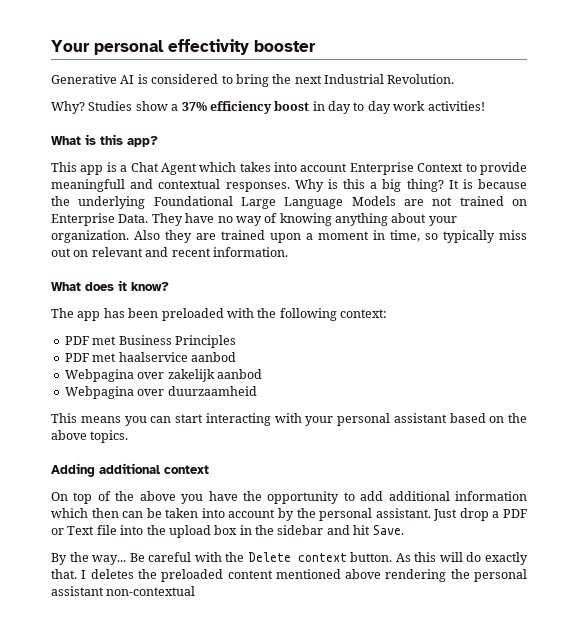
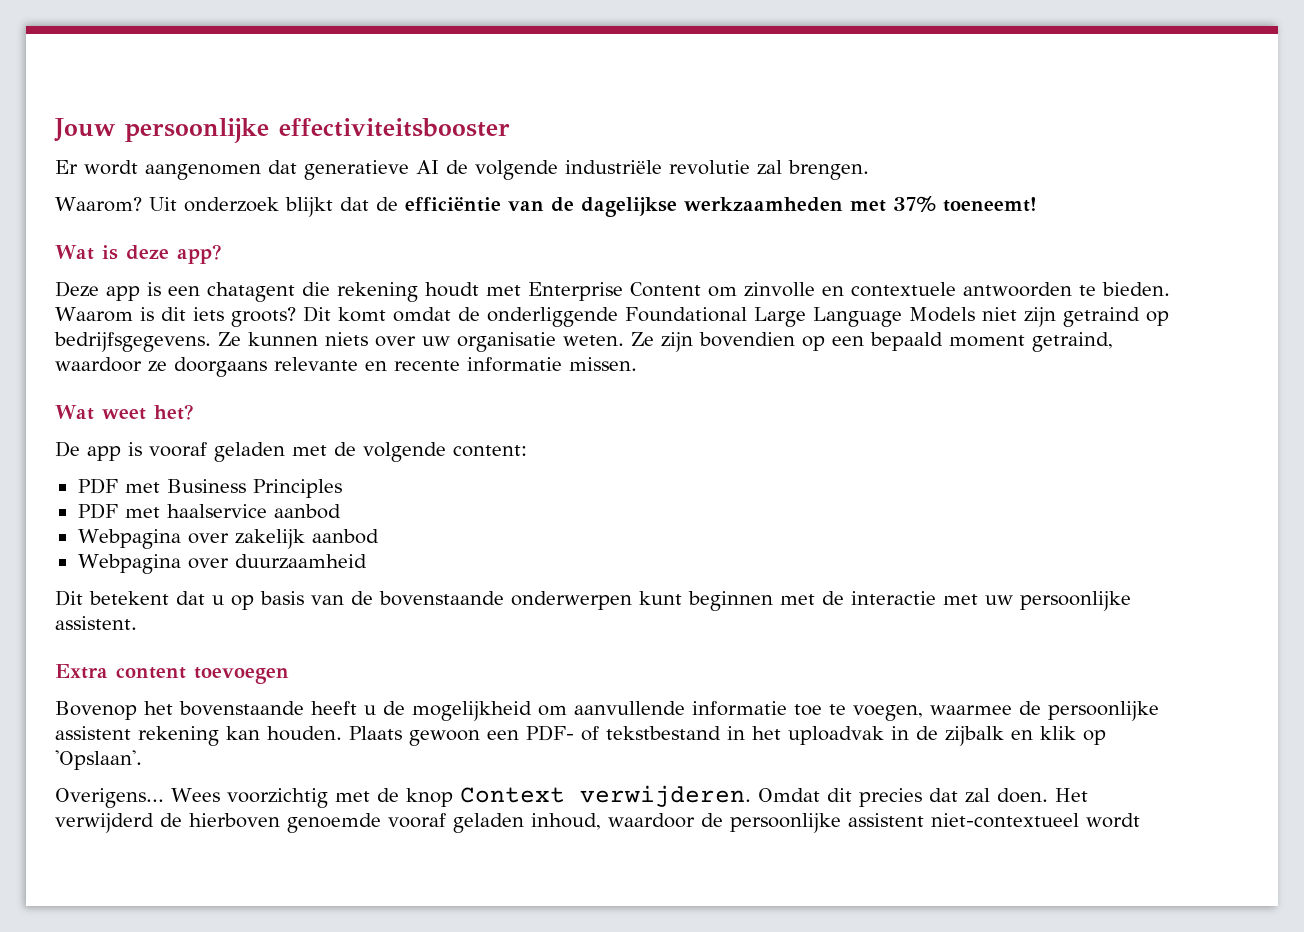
- Your personal effectivity booster
- Generative AI is considered to bring the next Industrial Revolution.
- Why? Studies show a 37% efficiency boost in day to day work activities!
- What is this app?
+ Jouw persoonlijke effectiviteitsbooster
+ Er wordt aangenomen dat generatieve AI de volgende industriële revolutie zal brengen.
+ Waarom? Uit onderzoek blijkt dat de efficiëntie van de dagelijkse werkzaamheden met 37% toeneemt!
+ Wat is deze app?
- This app is a Chat Agent which takes into account Enterprise Context to provide meaningfull and contextual responses. Why is this a big thing? It is because the underlying Foundational Large Language Models are not trained on Enterprise Data. They have no way of knowing anything about your organization. Also they are trained upon a moment in time, so typically miss out on relevant and recent information.
- What does it know?
- The app has been preloaded with the following context:
+ Deze app is een chatagent die rekening houdt met Enterprise Content om zinvolle en contextuele antwoorden te bieden. Waarom is dit iets groots? Dit komt omdat de onderliggende Foundational Large Language Models niet zijn getraind op bedrijfsgegevens. Ze kunnen niets over uw organisatie weten. Ze zijn bovendien op een bepaald moment getraind, waardoor ze doorgaans relevante en recente informatie missen.
+ Wat weet het?
+ De app is vooraf geladen met de volgende content:
- This means you can start interacting with your personal assistant based on the above topics.
- Adding additional context
- On top of the above you have the opportunity to add additional information which then can be taken into account by the personal assistant. Just drop a PDF or Text file into the upload box in the sidebar and hit Save.
- By the way... Be careful with the Delete context button. As this will do exactly that. I deletes the preloaded content mentioned above rendering the personal assistant non-contextual
+ Dit betekent dat u op basis van de bovenstaande onderwerpen kunt beginnen met de interactie met uw persoonlijke assistent.
+ Extra content toevoegen
+ Bovenop het bovenstaande heeft u de mogelijkheid om aanvullende informatie toe te voegen, waarmee de persoonlijke assistent rekening kan houden. Plaats gewoon een PDF- of tekstbestand in het uploadvak in de zijbalk en klik op 'Opslaan'.
+ Overigens... Wees voorzichtig met de knop Context verwijderen. Omdat dit precies dat zal doen. Het verwijderd de hierboven genoemde vooraf geladen inhoud, waardoor de persoonlijke assistent niet-contextueel wordt

